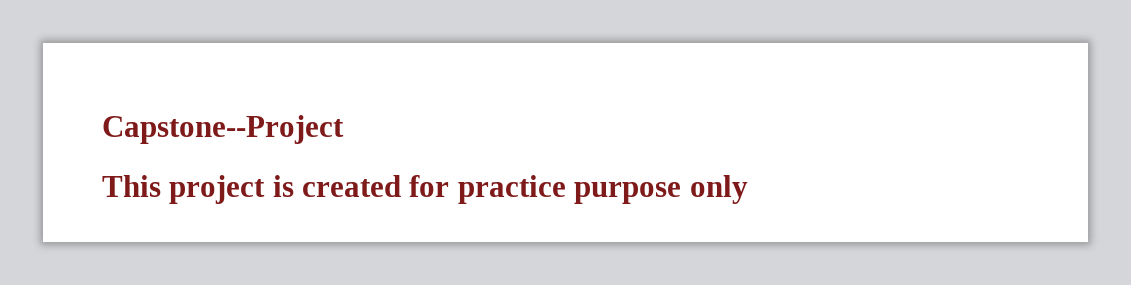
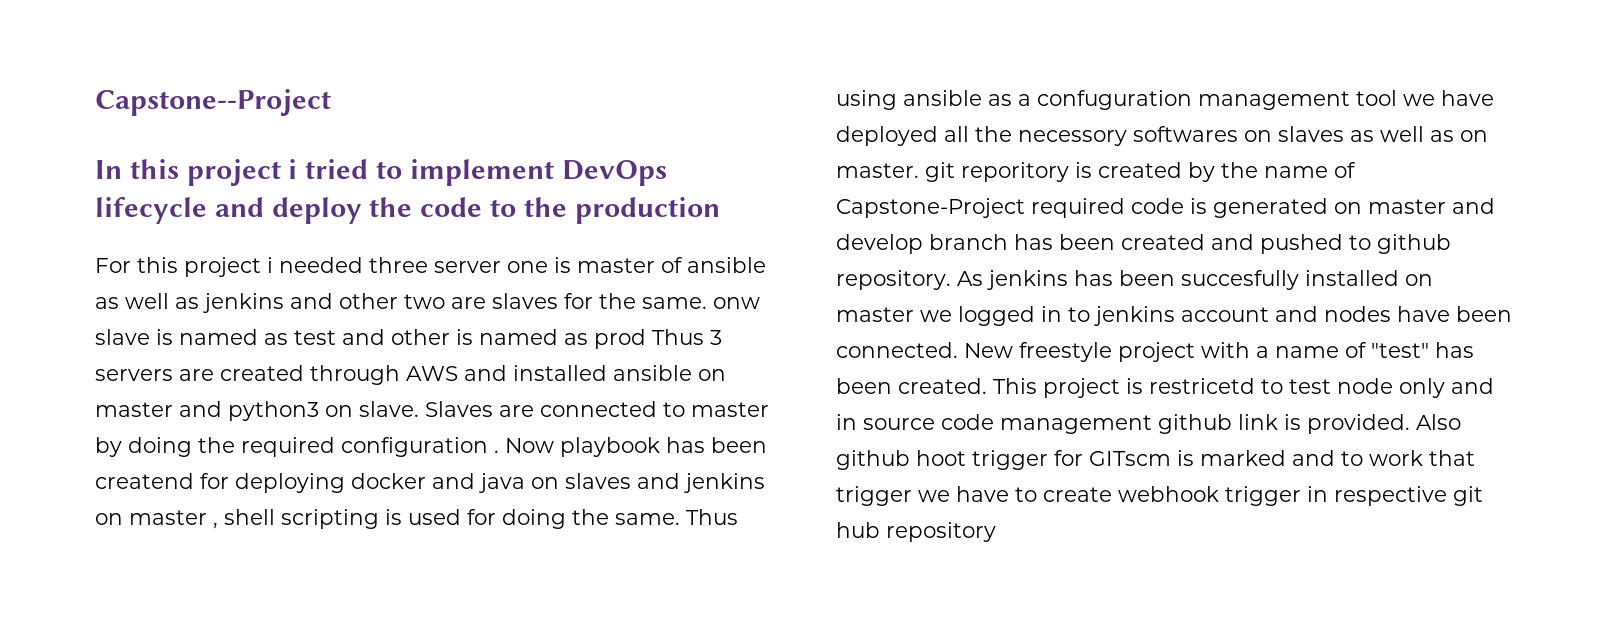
- This project is created for practice purpose only
+ In this project i tried to implement DevOps lifecycle and deploy the code to the production
+ For this project i needed three server one is master of ansible as well as jenkins and other two are slaves for the same. onw slave is named as test and other is named as prod Thus 3 servers are created through AWS and installed ansible on master and python3 on slave. Slaves are connected to master by doing the required configuration . Now playbook has been creatend for deploying docker and java on slaves and jenkins on master , shell scripting is used for doing the same. Thus using ansible as a confuguration management tool we have deployed all the necessory softwares on slaves as well as on master. git reporitory is created by the name of Capstone-Project required code is generated on master and develop branch has been created and pushed to github repository. As jenkins has been succesfully installed on master we logged in to jenkins account and nodes have been connected. New freestyle project with a name of "test" has been created. This project is restricetd to test node only and in source code management github link is provided. Also github hoot trigger for GITscm is marked and to work that trigger we have to create webhook trigger in respective git hub repository

